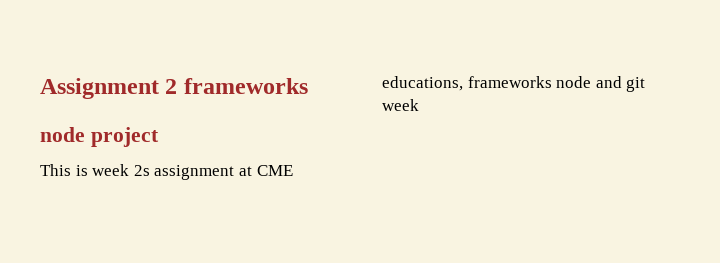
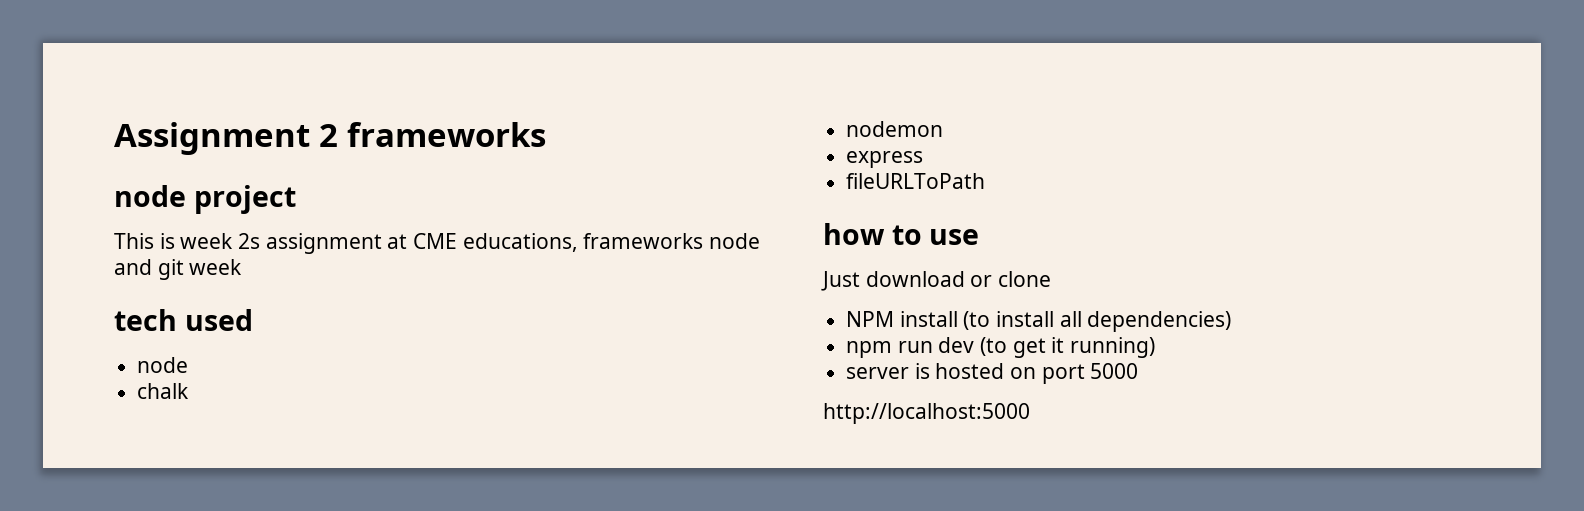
+ tech used
+ node
+ chalk
+ nodemon
+ express
+ fileURLToPath
+ how to use
+ Just download or clone
+ NPM install (to install all dependencies)
+ npm run dev (to get it running)
+ server is hosted on port 5000
+ http://localhost:5000

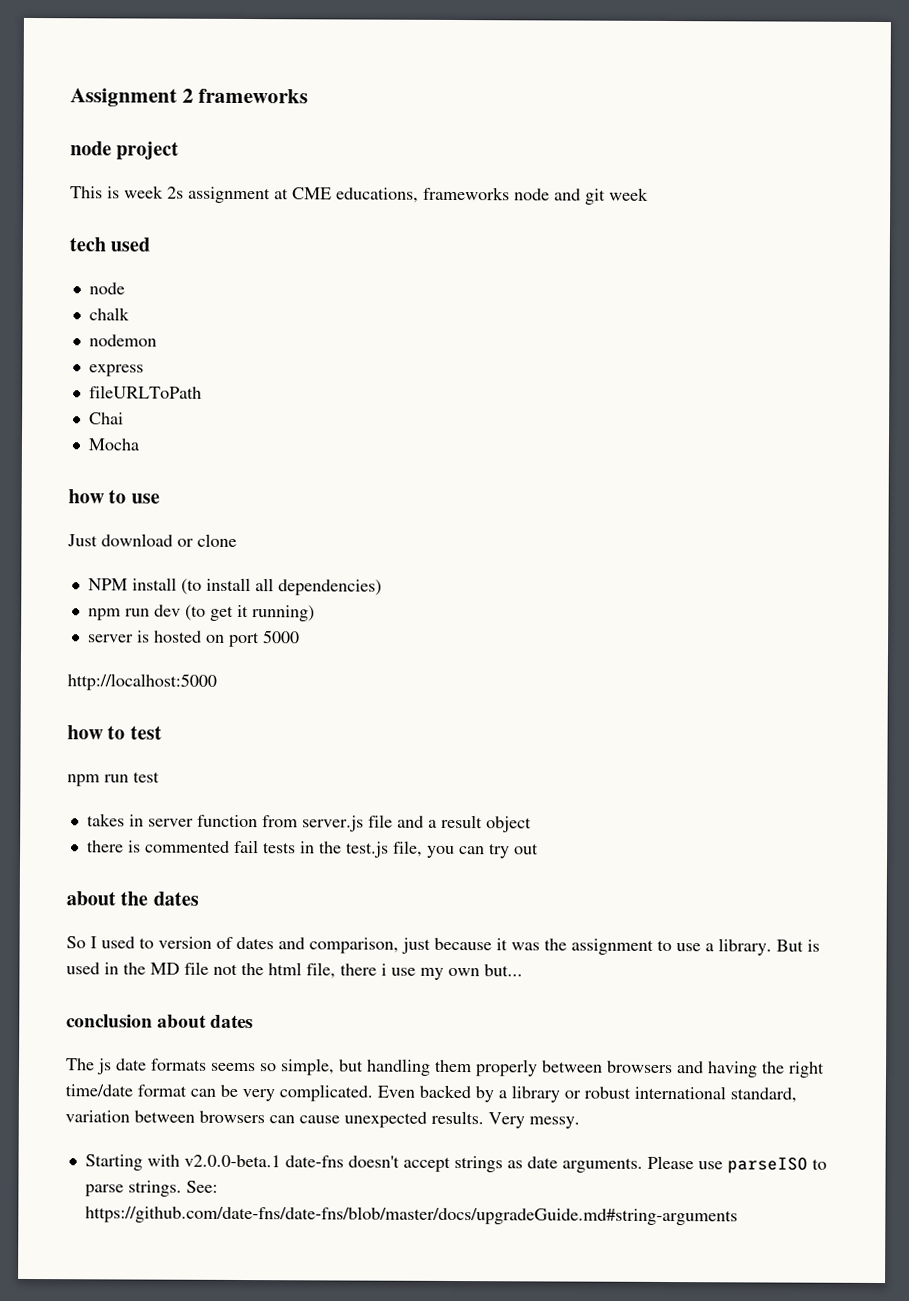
+ Chai
+ Mocha
+ how to test
+ npm run test
+ takes in server function from server.js file and a result object
+ there is commented fail tests in the test.js file, you can try out
+ about the dates
+ So I used to version of dates and comparison, just because it was the assignment to use a library. But is used in the MD file not the html file, there i use my own but...
+ conclusion about dates
+ The js date formats seems so simple, but handling them properly between browsers and having the right time/date format can be very complicated. Even backed by a library or robust international standard, variation between browsers can cause unexpected results. Very messy.
+ Starting with v2.0.0-beta.1 date-fns doesn't accept strings as date arguments. Please use parseISO to parse strings. See: https://github.com/date-fns/date-fns/blob/master/docs/upgradeGuide.md#string-arguments

